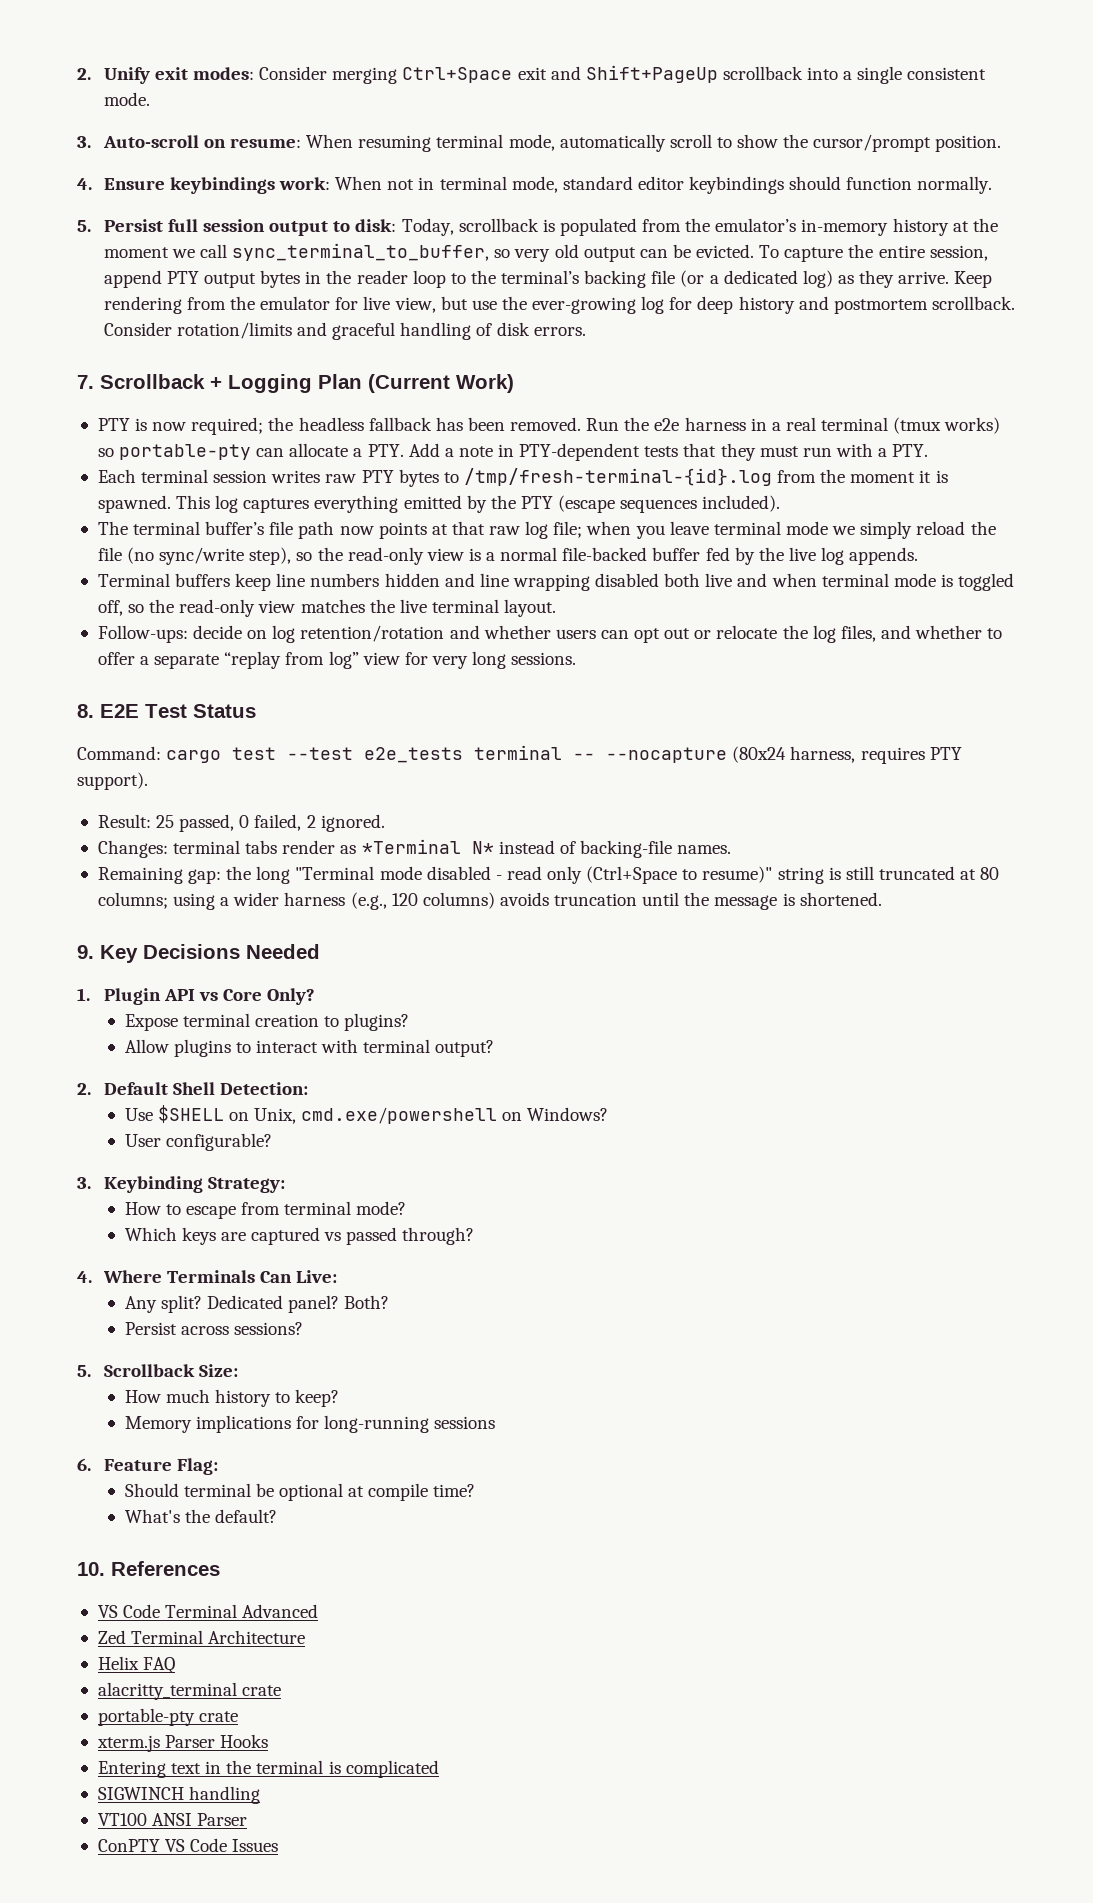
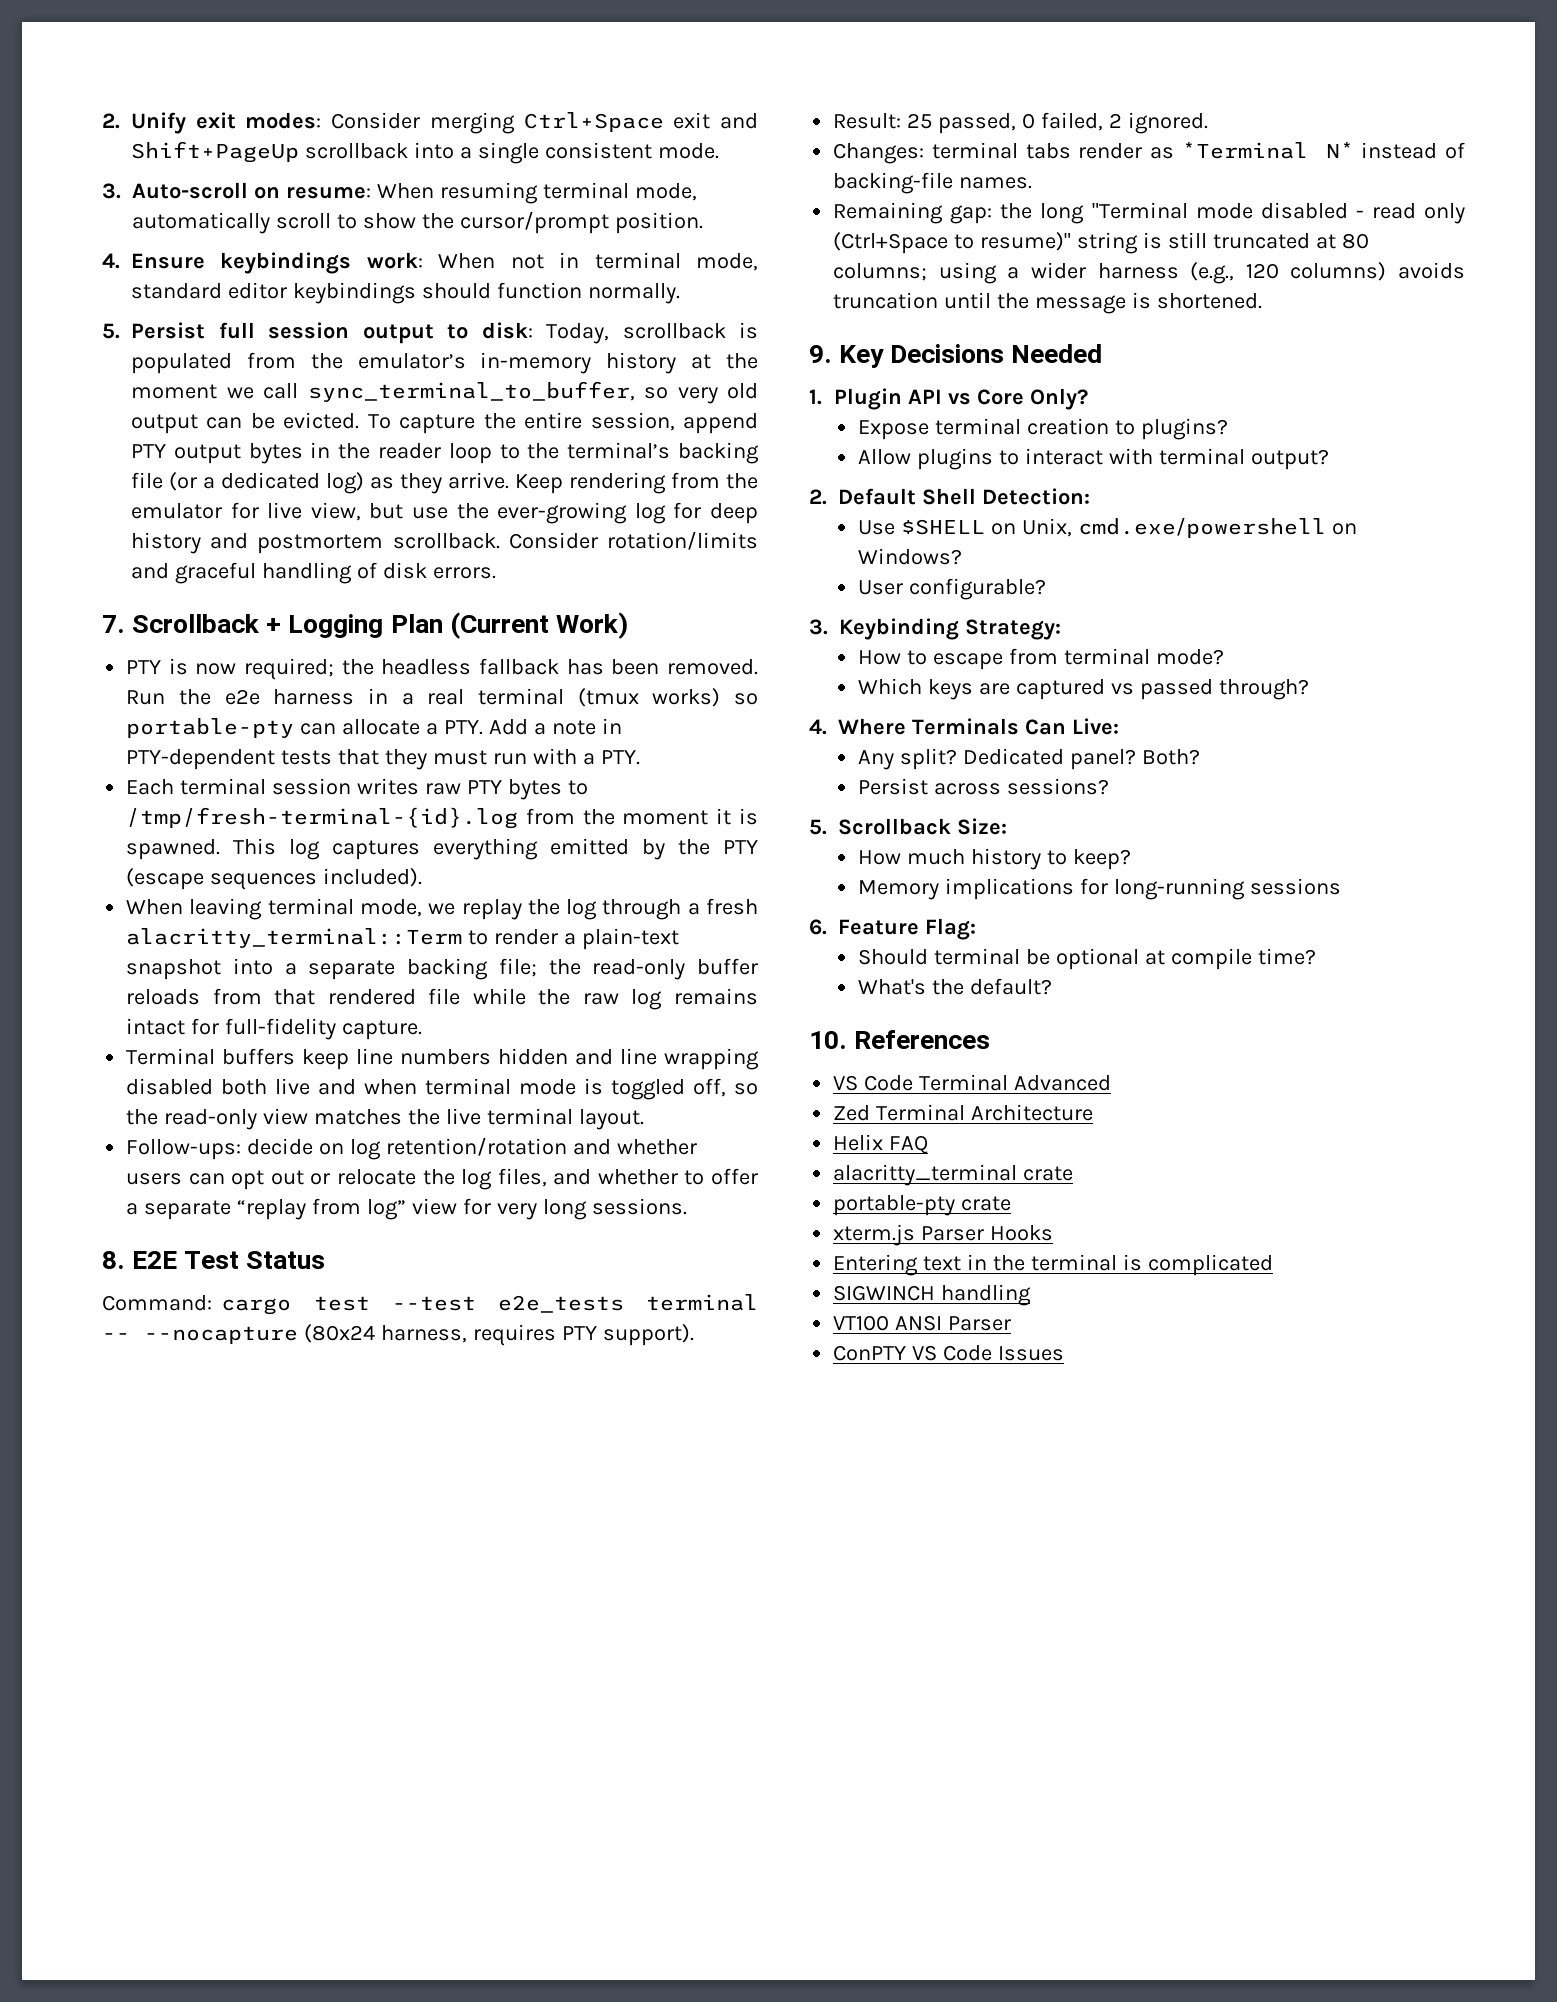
- The terminal buffer’s file path now points at that raw log file; when you leave terminal mode we simply reload the file (no sync/write step), so the read-only view is a normal file-backed buffer fed by the live log appends.
+ When leaving terminal mode, we replay the log through a fresh alacritty_terminal::Term to render a plain-text snapshot into a separate backing file; the read-only buffer reloads from that rendered file while the raw log remains intact for full-fidelity capture.

